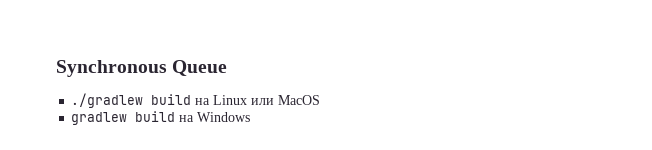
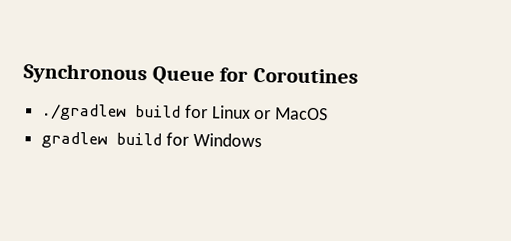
- Synchronous Queue
+ Synchronous Queue for Coroutines
- ./gradlew build на Linux или MacOS
+ ./gradlew build for Linux or MacOS
- gradlew build на Windows
+ gradlew build for Windows

